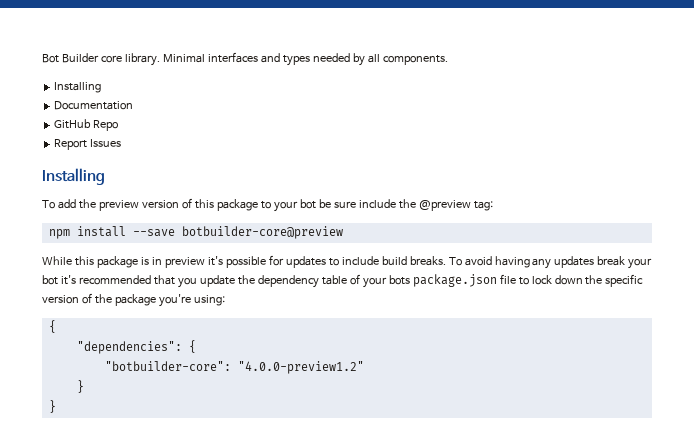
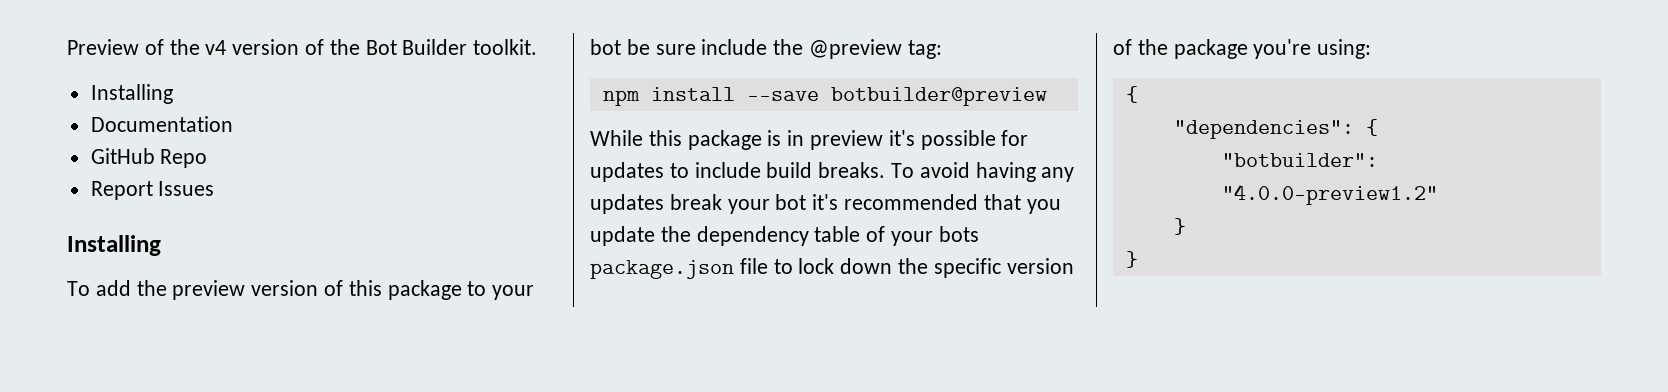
- Bot Builder core library. Minimal interfaces and types needed by all components.
+ Preview of the v4 version of the Bot Builder toolkit.
- npm install --save botbuilder-core@preview
+ npm install --save botbuilder@preview
- "botbuilder-core": "4.0.0-preview1.2"
+ "botbuilder": "4.0.0-preview1.2"

